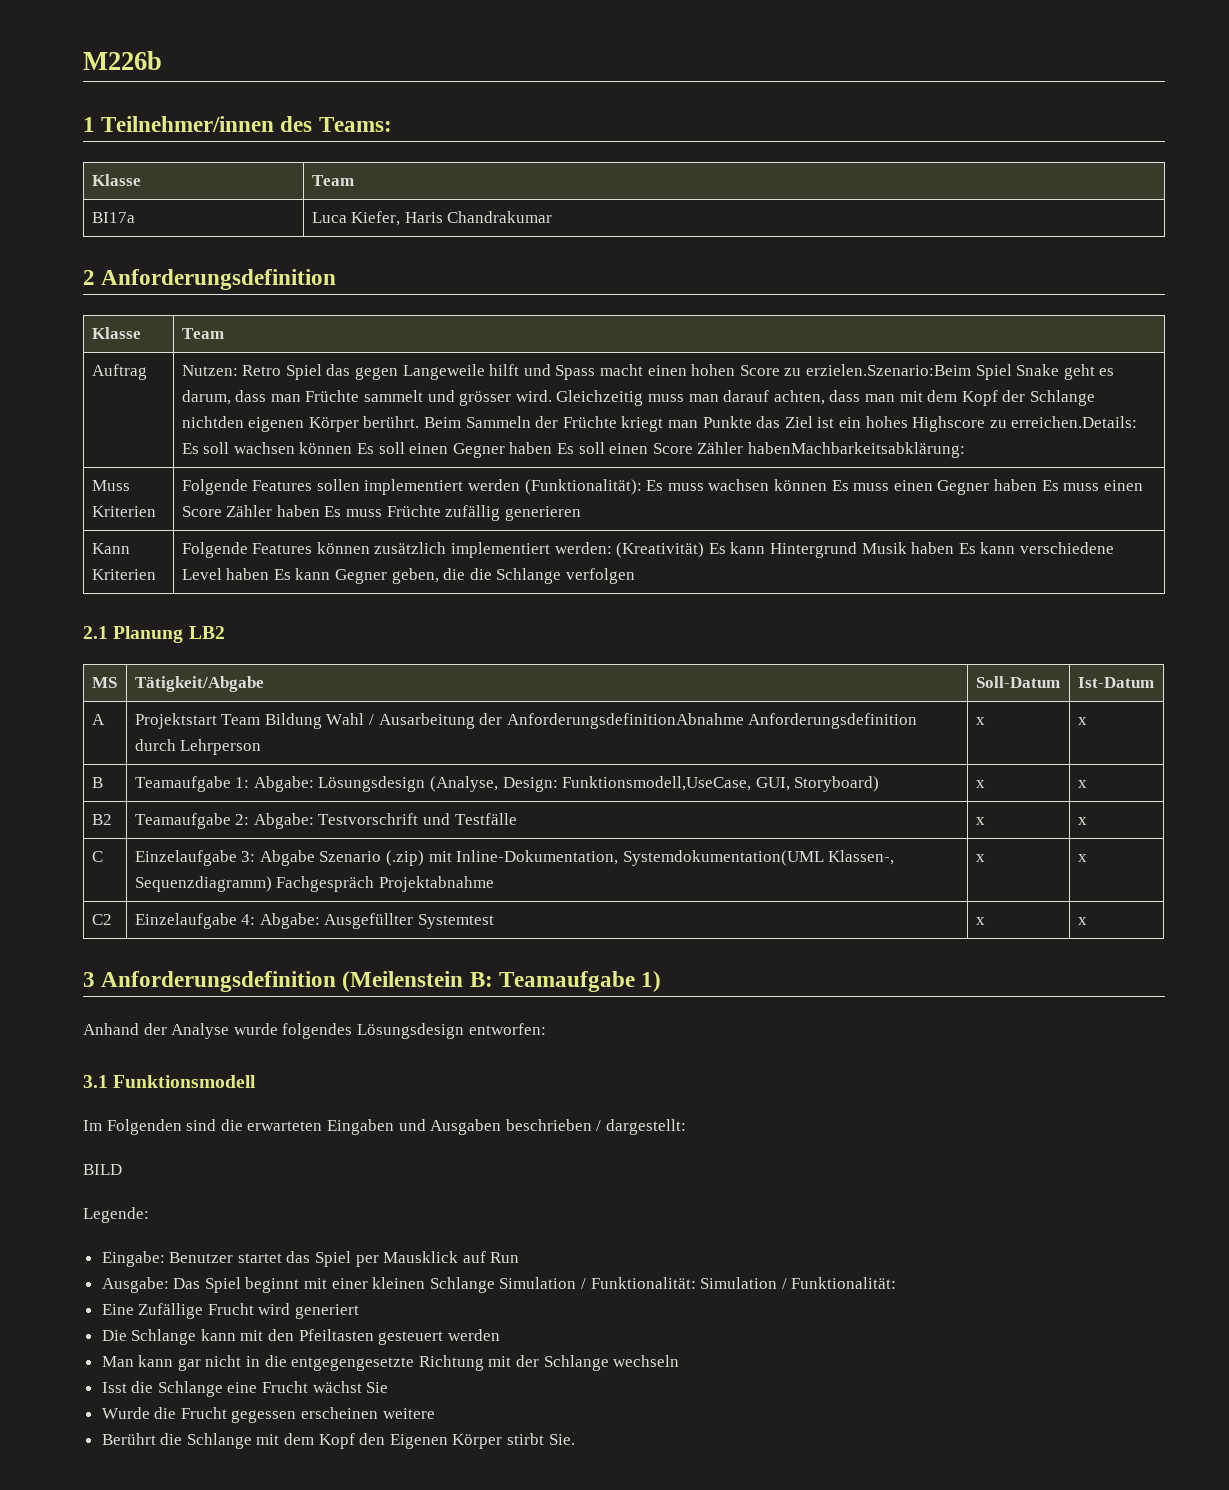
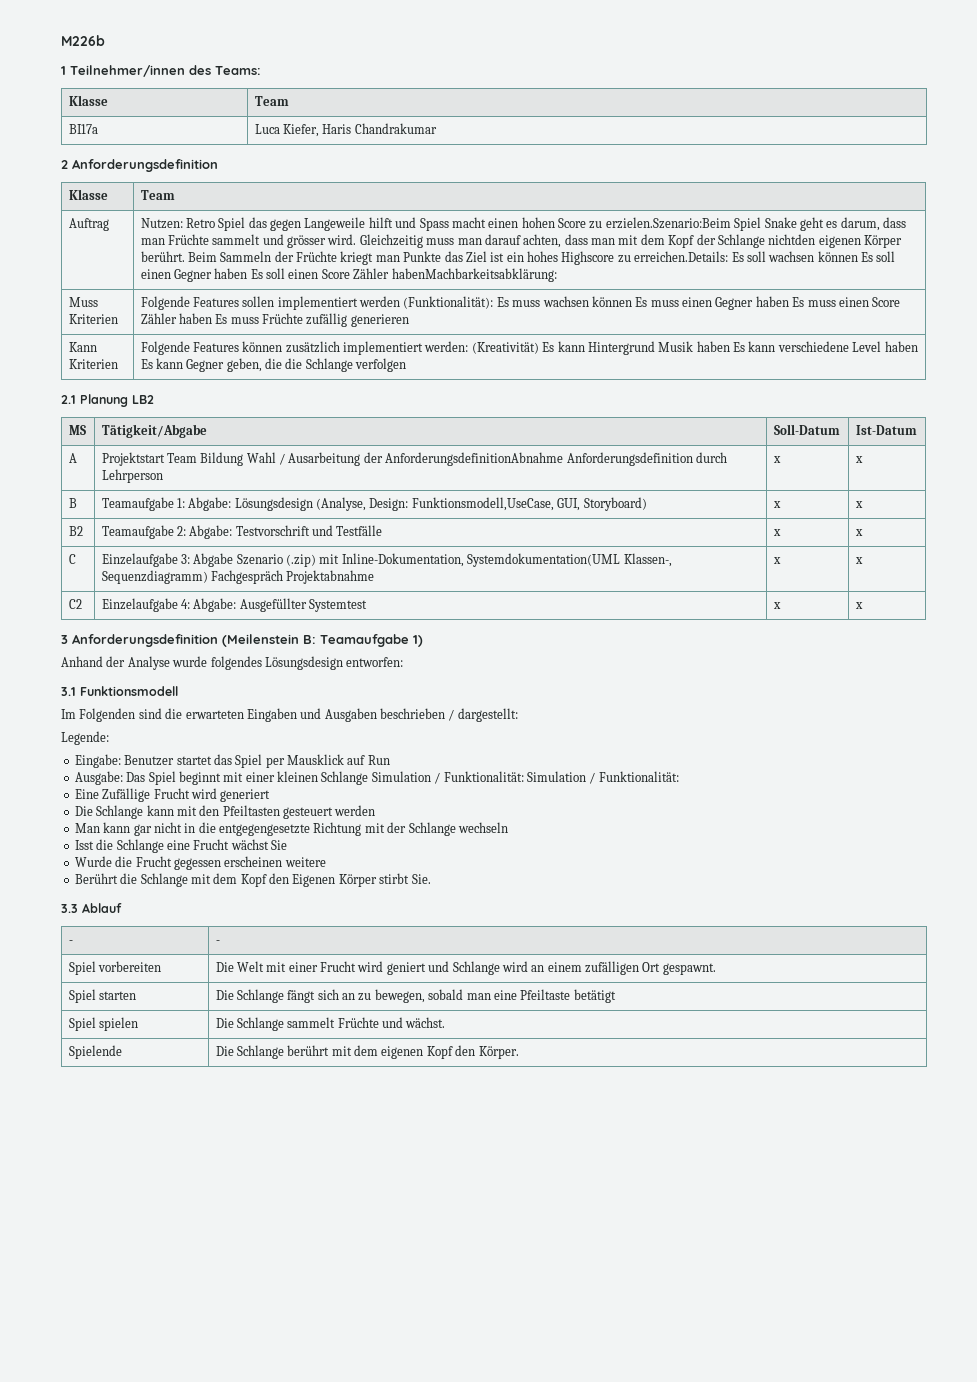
- BILD
+ 3.3 Ablauf
+ - | -
+ Spiel vorbereiten | Die Welt mit einer Frucht wird geniert und Schlange wird an einem zufälligen Ort gespawnt.
+ Spiel starten | Die Schlange fängt sich an zu bewegen, sobald man eine Pfeiltaste betätigt
+ Spiel spielen | Die Schlange sammelt Früchte und wächst.
+ Spielende | Die Schlange berührt mit dem eigenen Kopf den Körper.

